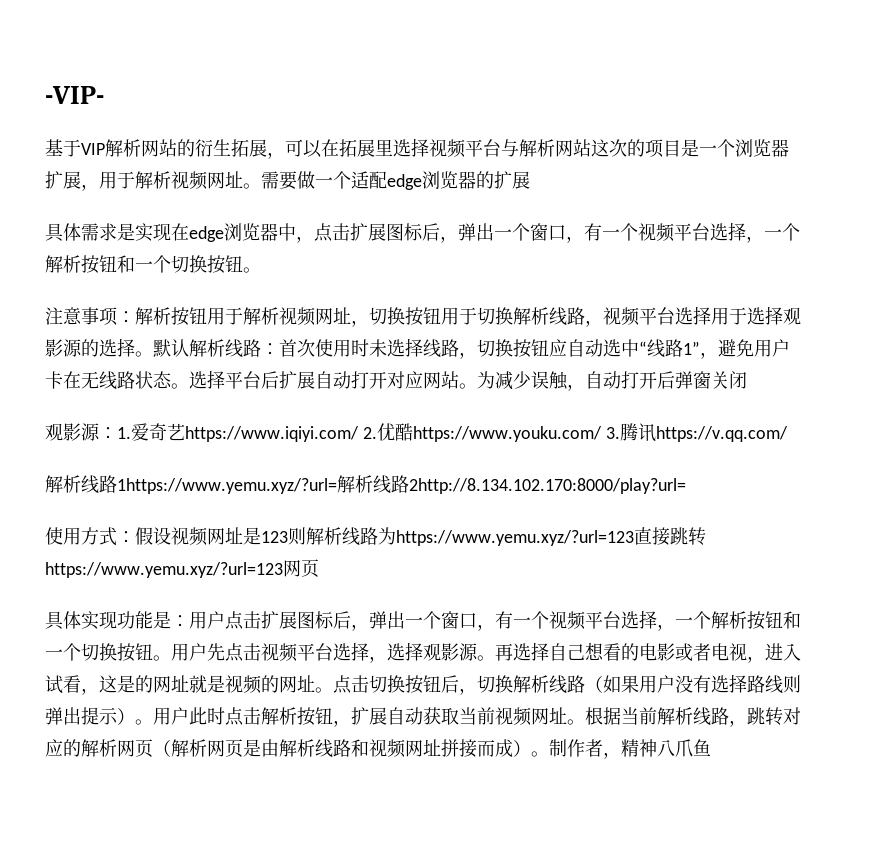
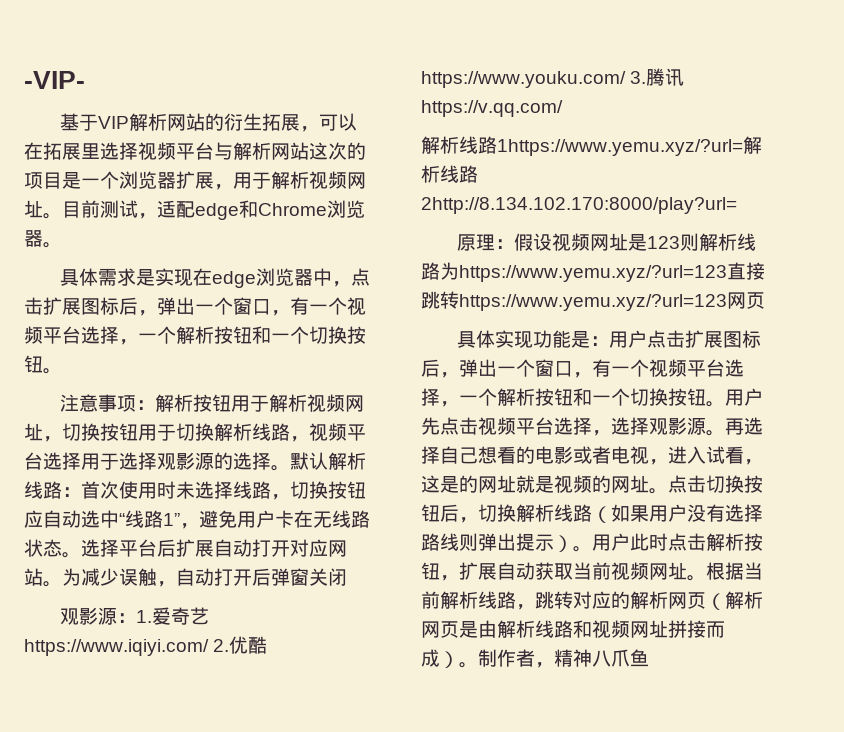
- 需要做一个适配edge浏览器的扩展
+ 目前测试，适配edge和Chrome浏览器。
- 使用方式：假设视频网址是123则解析线路为https://www.yemu.xyz/?url=123直接跳转https://www.yemu.xyz/?url=123网页
+ 原理：假设视频网址是123则解析线路为https://www.yemu.xyz/?url=123直接跳转https://www.yemu.xyz/?url=123网页

